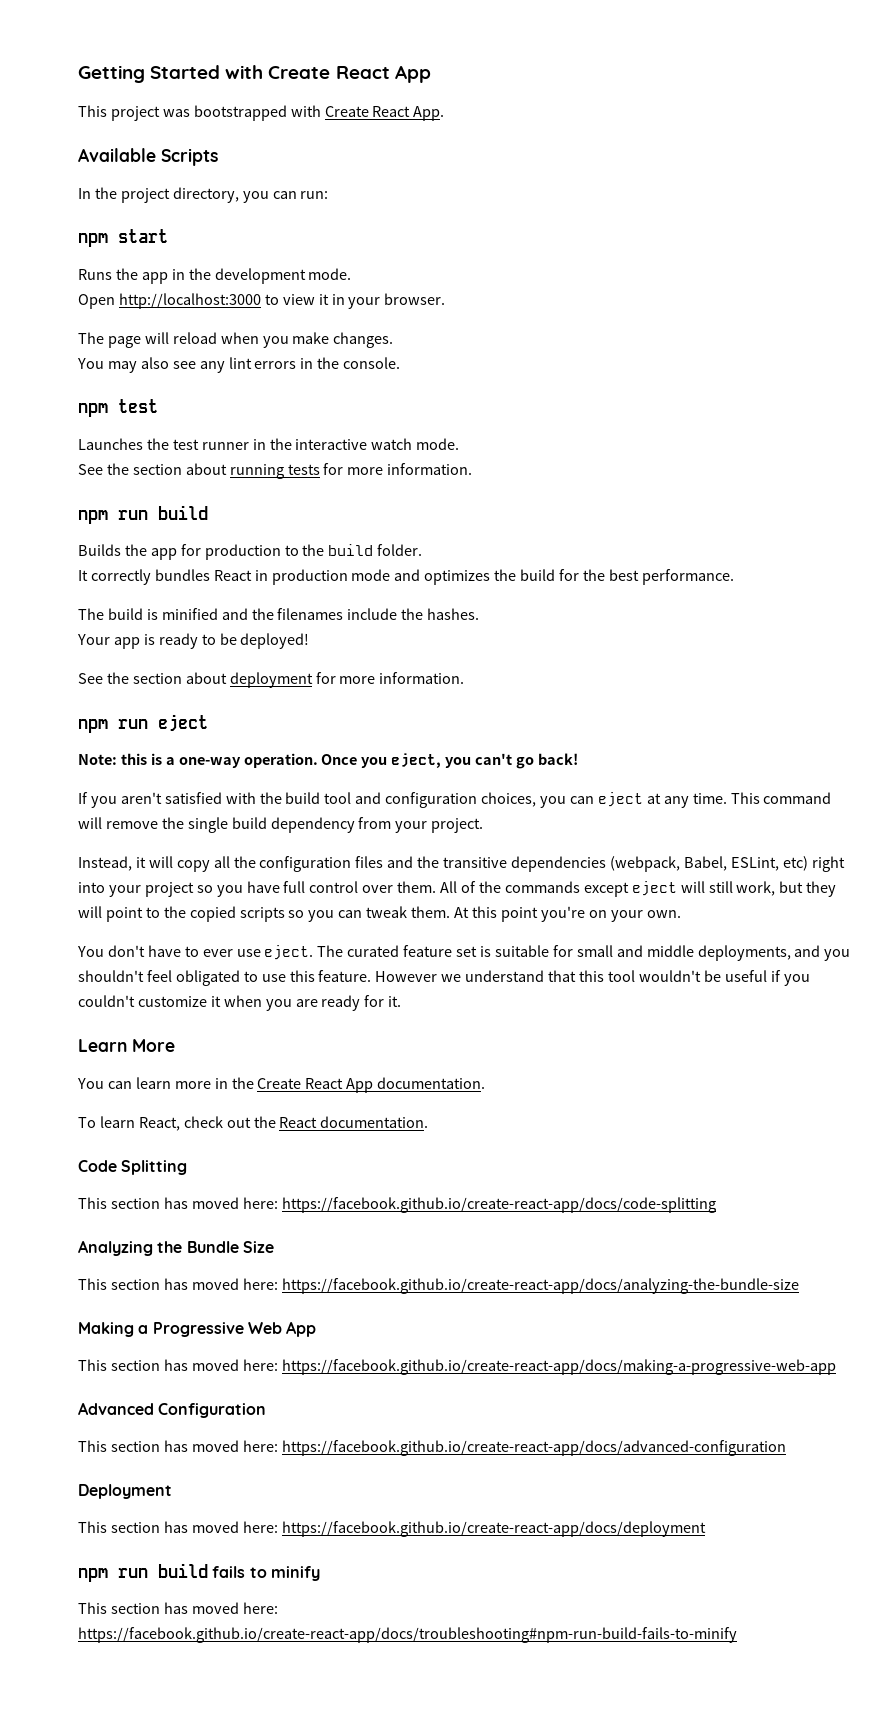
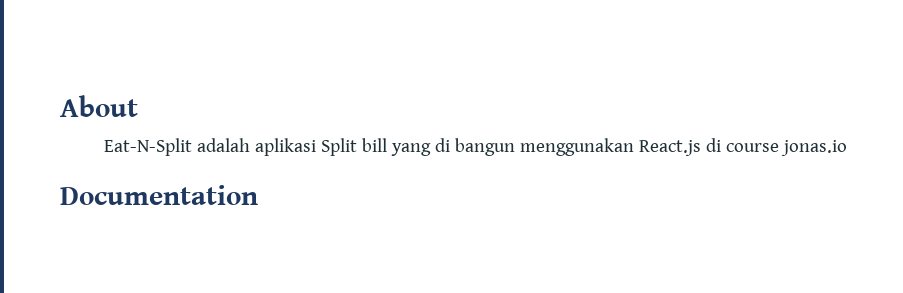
- Getting Started with Create React App
- This project was bootstrapped with Create React App.
- Available Scripts
- In the project directory, you can run:
- npm start
- Runs the app in the development mode.
- Open http://localhost:3000 to view it in your browser.
- The page will reload when you make changes.
- You may also see any lint errors in the console.
- npm test
- Launches the test runner in the interactive watch mode.
- See the section about running tests for more information.
- npm run build
- Builds the app for production to the build folder.
- It correctly bundles React in production mode and optimizes the build for the best performance.
- The build is minified and the filenames include the hashes.
- Your app is ready to be deployed!
- See the section about deployment for more information.
- npm run eject
- Note: this is a one-way operation. Once you eject, you can't go back!
- If you aren't satisfied with the build tool and configuration choices, you can eject at any time. This command will remove the single build dependency from your project.
- Instead, it will copy all the configuration files and the transitive dependencies (webpack, Babel, ESLint, etc) right into your project so you have full control over them. All of the commands except eject will still work, but they will point to the copied scripts so you can tweak them. At this point you're on your own.
- You don't have to ever use eject. The curated feature set is suitable for small and middle deployments, and you shouldn't feel obligated to use this feature. However we understand that this tool wouldn't be useful if you couldn't customize it when you are ready for it.
- Learn More
- You can learn more in the Create React App documentation.
- To learn React, check out the React documentation.
- Code Splitting
- This section has moved here: https://facebook.github.io/create-react-app/docs/code-splitting
- Analyzing the Bundle Size
- This section has moved here: https://facebook.github.io/create-react-app/docs/analyzing-the-bundle-size
- Making a Progressive Web App
- This section has moved here: https://facebook.github.io/create-react-app/docs/making-a-progressive-web-app
- Advanced Configuration
- This section has moved here: https://facebook.github.io/create-react-app/docs/advanced-configuration
- Deployment
- This section has moved here: https://facebook.github.io/create-react-app/docs/deployment
- npm run build fails to minify
- This section has moved here: https://facebook.github.io/create-react-app/docs/troubleshooting#npm-run-build-fails-to-minify
+ About
+ Eat-N-Split adalah aplikasi Split bill yang di bangun menggunakan React.js di course jonas.io
+ Documentation

